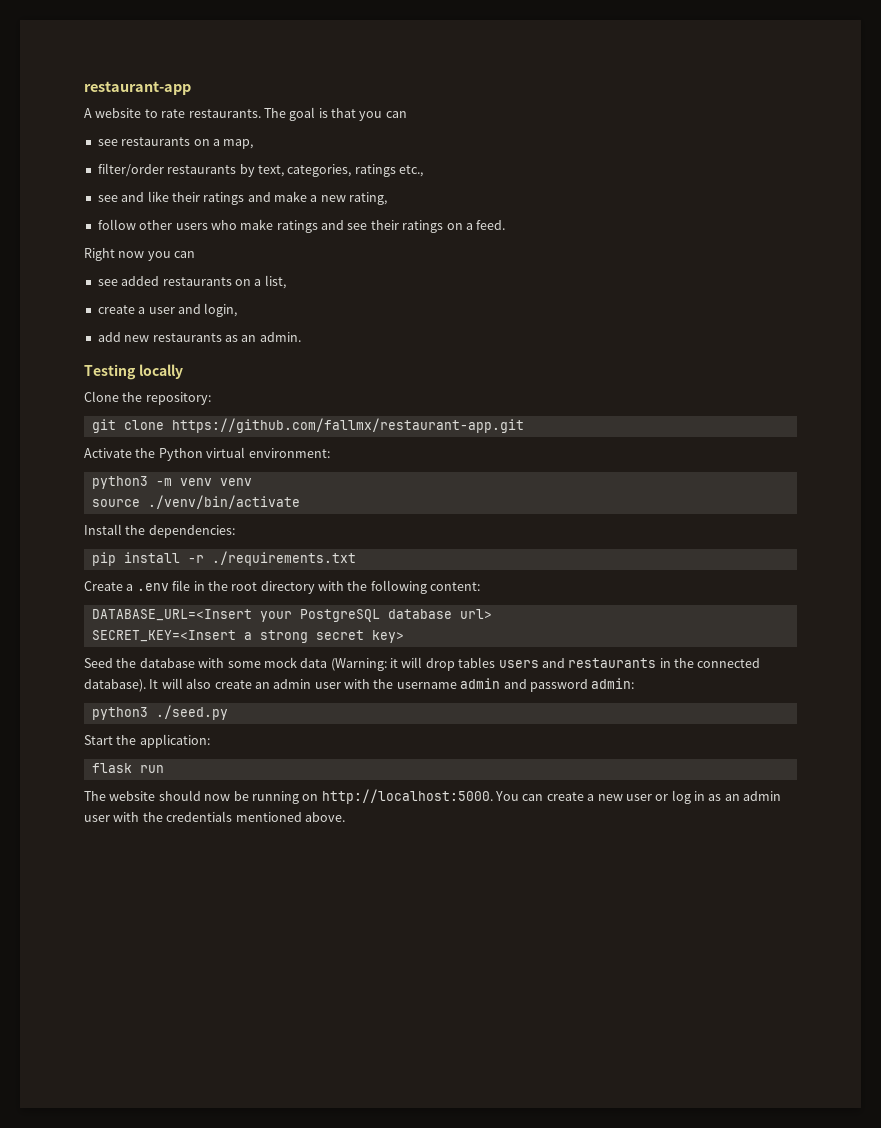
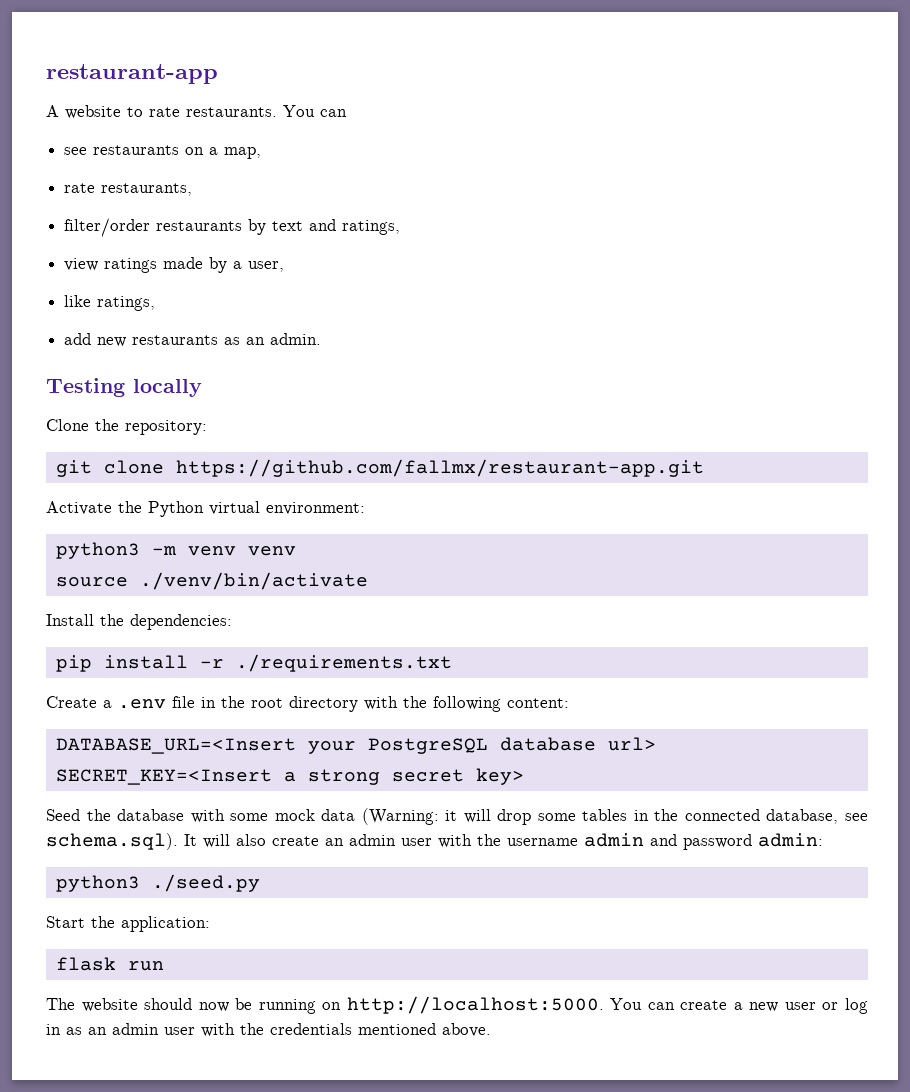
- A website to rate restaurants. The goal is that you can
+ A website to rate restaurants. You can
+ rate restaurants,
- filter/order restaurants by text, categories, ratings etc.,
- see and like their ratings and make a new rating,
- follow other users who make ratings and see their ratings on a feed.
- Right now you can
- see added restaurants on a list,
- create a user and login,
+ filter/order restaurants by text and ratings,
+ view ratings made by a user,
+ like ratings,
- Seed the database with some mock data (Warning: it will drop tables users and restaurants in the connected database). It will also create an admin user with the username admin and password admin:
+ Seed the database with some mock data (Warning: it will drop some tables in the connected database, see schema.sql). It will also create an admin user with the username admin and password admin:

